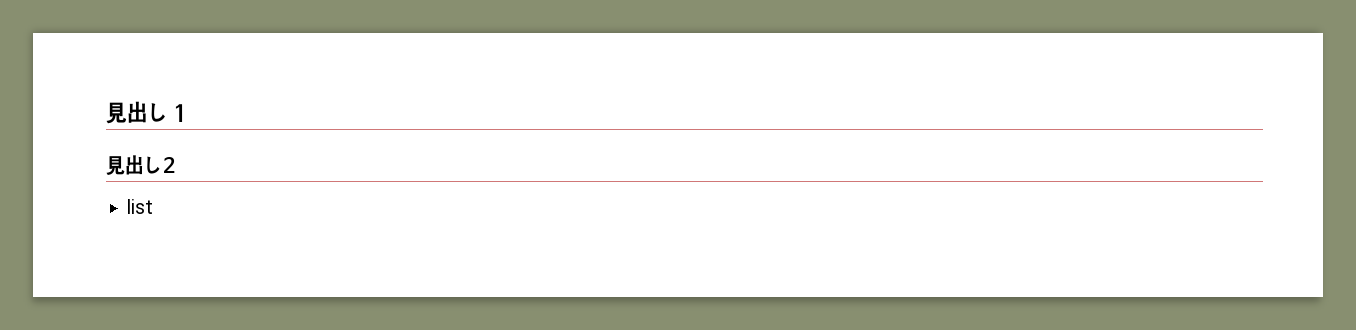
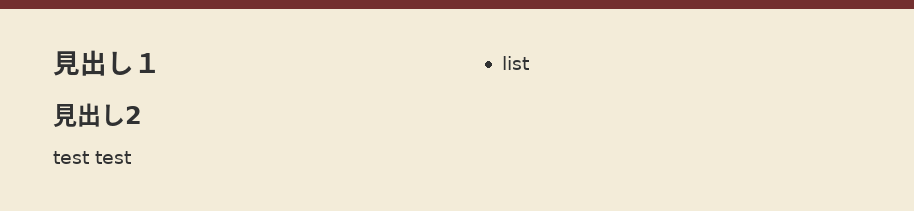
+ test test

